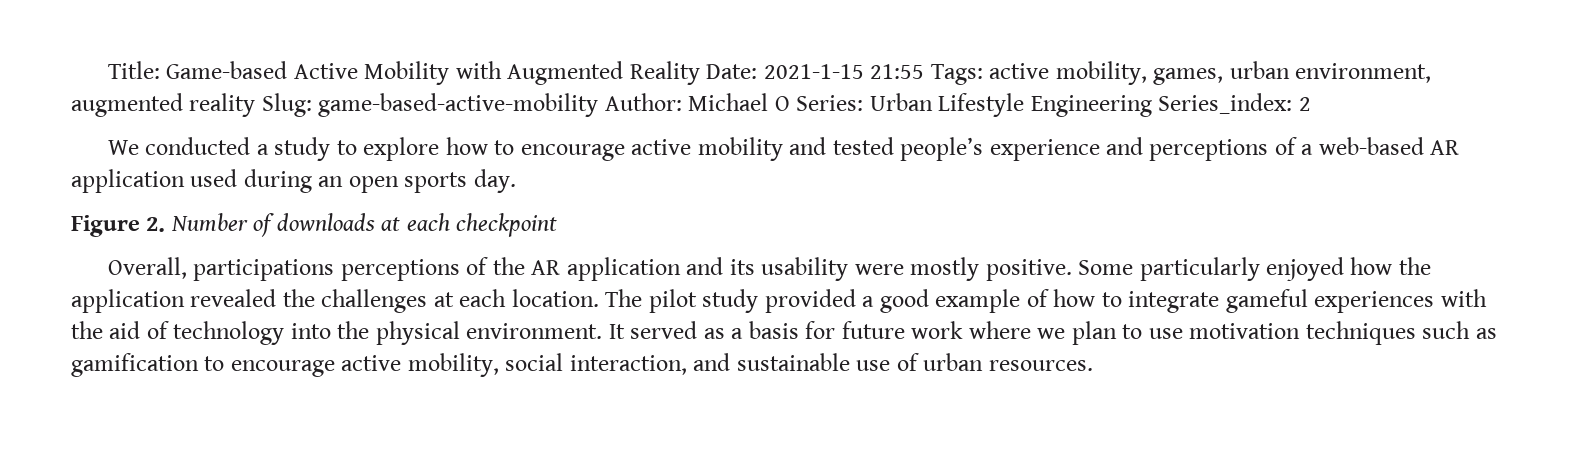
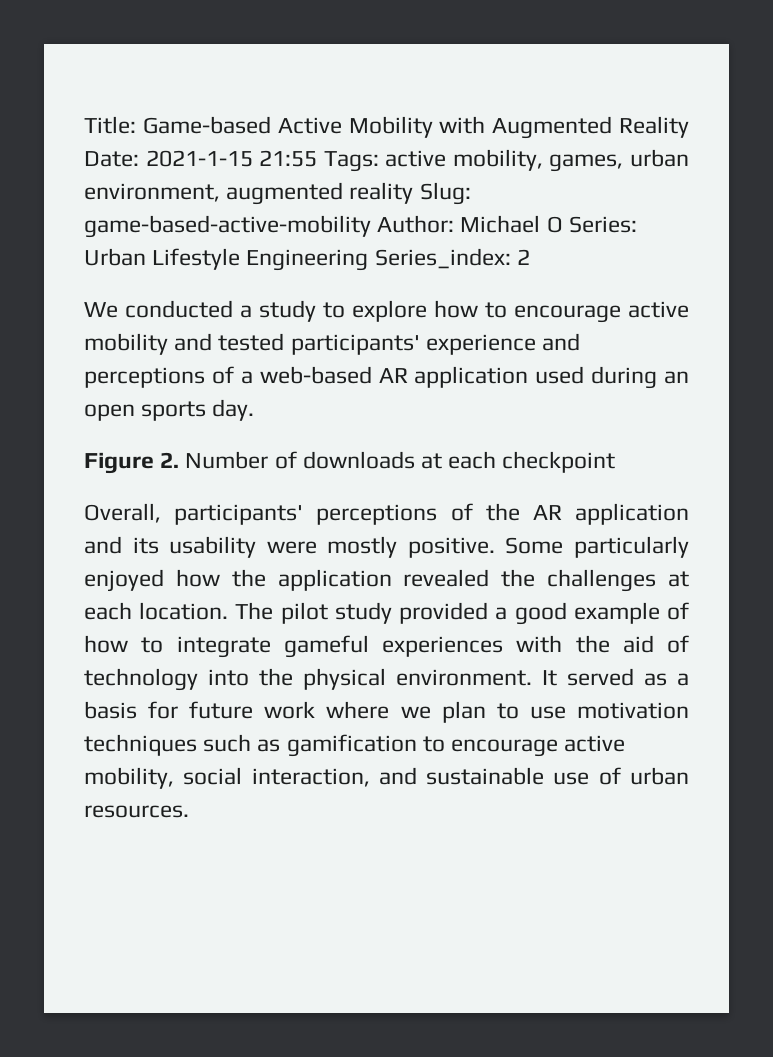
- We conducted a study to explore how to encourage active mobility and tested people’s experience and perceptions of a web-based AR application used during an open sports day.
+ We conducted a study to explore how to encourage active mobility and tested participants' experience and perceptions of a web-based AR application used during an open sports day.
- Overall, participations perceptions of the AR application and its usability were mostly positive.
+ Overall, participants' perceptions of the AR application and its usability were mostly positive.

